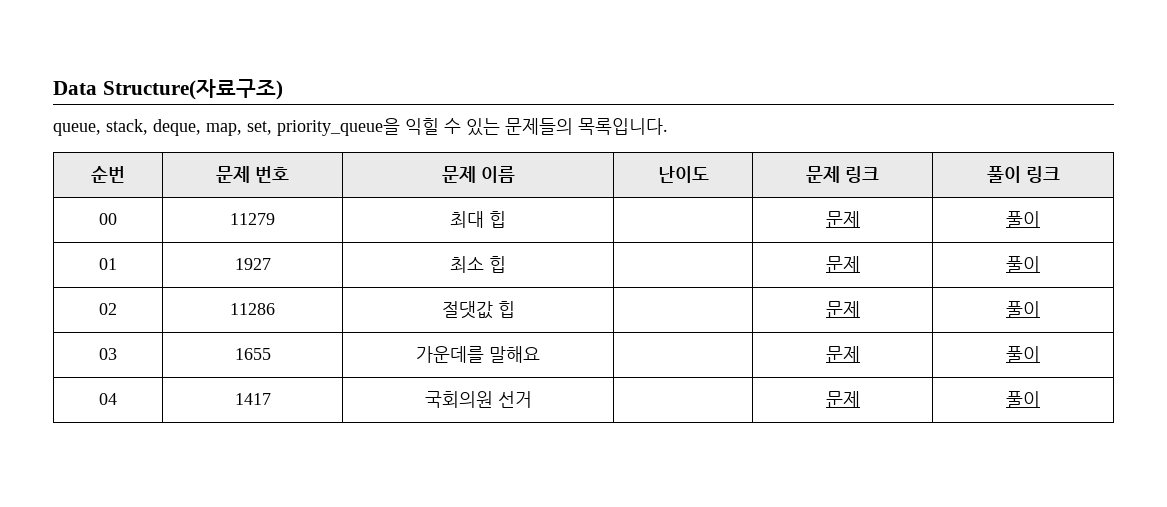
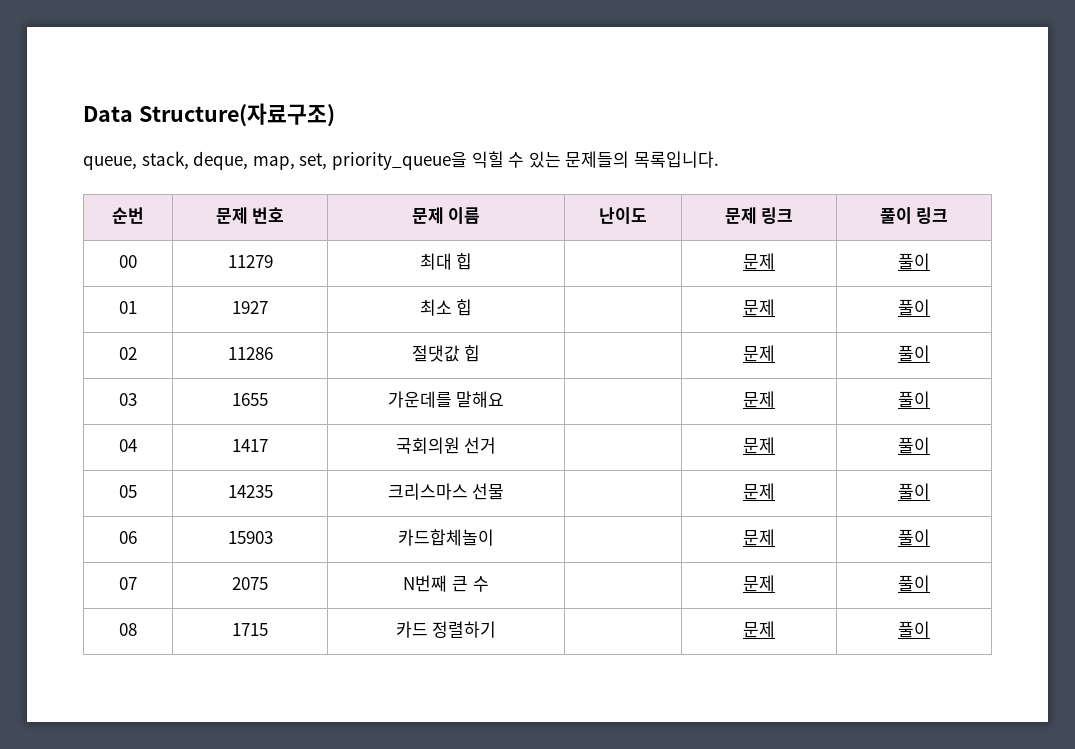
+ 05 | 14235 | 크리스마스 선물 | | 문제 | 풀이
+ 06 | 15903 | 카드합체놀이 | | 문제 | 풀이
+ 07 | 2075 | N번째 큰 수 | | 문제 | 풀이
+ 08 | 1715 | 카드 정렬하기 | | 문제 | 풀이

